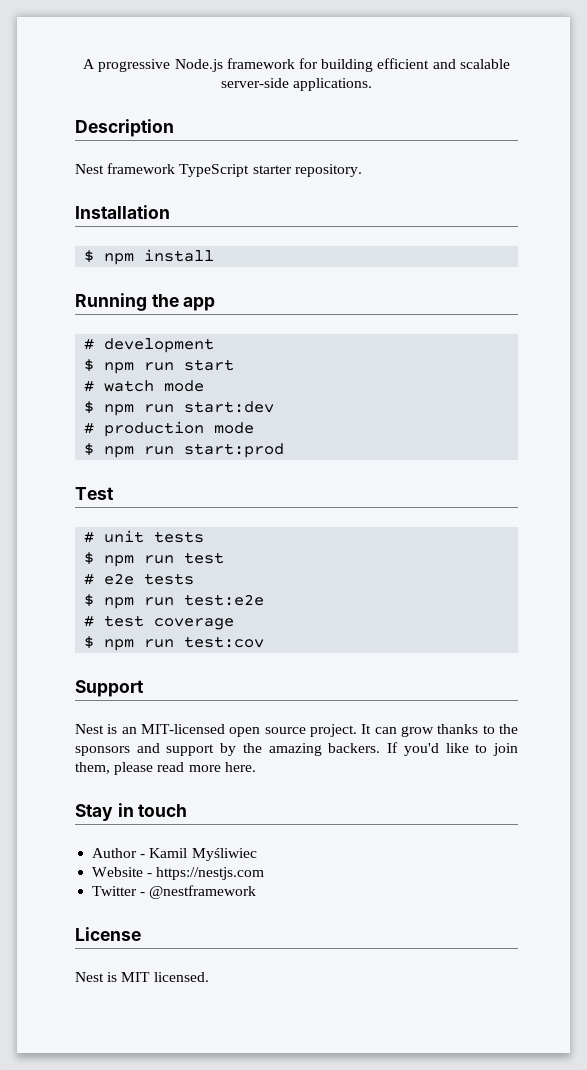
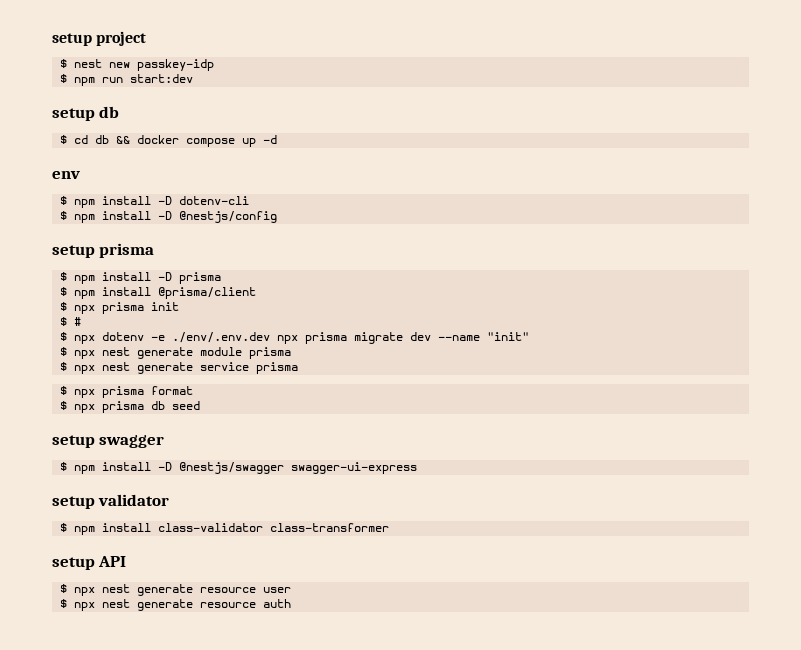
- A progressive Node.js framework for building efficient and scalable server-side applications.
- Description
- Nest framework TypeScript starter repository.
- Installation
- $ npm install
- Running the app
- # development
- $ npm run start
- # watch mode
+ setup project
+ $ nest new passkey-idp
  $ npm run start:dev
- # production mode
- $ npm run start:prod
- Test
- # unit tests
- $ npm run test
- # e2e tests
- $ npm run test:e2e
- # test coverage
- $ npm run test:cov
- Support
- Nest is an MIT-licensed open source project. It can grow thanks to the sponsors and support by the amazing backers. If you'd like to join them, please read more here.
- Stay in touch
- Author - Kamil Myśliwiec
- Website - https://nestjs.com
- Twitter - @nestframework
- License
- Nest is MIT licensed.
+ setup db
+ $ cd db && docker compose up -d
+ env
+ $ npm install -D dotenv-cli
+ $ npm install -D @nestjs/config
+ setup prisma
+ $ npm install -D prisma
+ $ npm install @prisma/client
+ $ npx prisma init
+ $ #
+ $ npx dotenv -e ./env/.env.dev npx prisma migrate dev --name "init"
+ $ npx nest generate module prisma
+ $ npx nest generate service prisma
+ $ npx prisma format
+ $ npx prisma db seed
+ setup swagger
+ $ npm install -D @nestjs/swagger swagger-ui-express
+ setup validator
+ $ npm install class-validator class-transformer
+ setup API
+ $ npx nest generate resource user
+ $ npx nest generate resource auth

